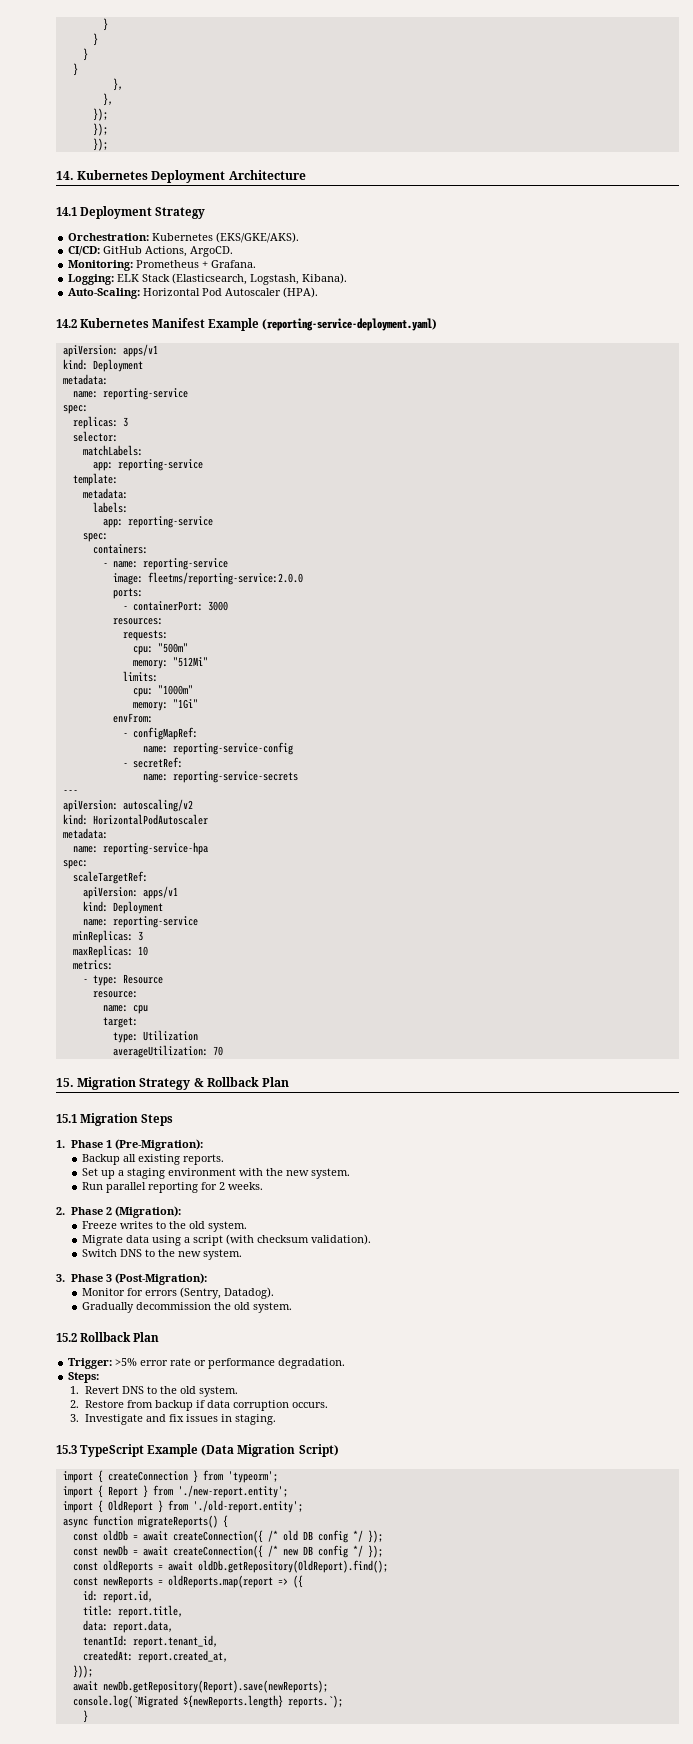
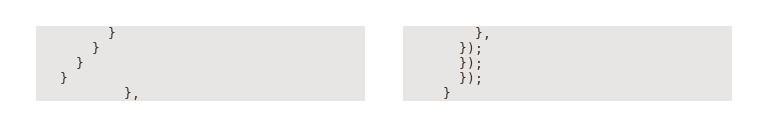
- 14. Kubernetes Deployment Architecture
- 14.1 Deployment Strategy
- Orchestration: Kubernetes (EKS/GKE/AKS).
- CI/CD: GitHub Actions, ArgoCD.
- Monitoring: Prometheus + Grafana.
- Logging: ELK Stack (Elasticsearch, Logstash, Kibana).
- Auto-Scaling: Horizontal Pod Autoscaler (HPA).
- 14.2 Kubernetes Manifest Example (reporting-service-deployment.yaml)
- apiVersion: apps/v1
- kind: Deployment
- metadata:
- name: reporting-service
- spec:
- replicas: 3
- selector:
- matchLabels:
- app: reporting-service
- template:
- metadata:
- labels:
- app: reporting-service
- spec:
- containers:
- - name: reporting-service
- image: fleetms/reporting-service:2.0.0
- ports:
- - containerPort: 3000
- resources:
- requests:
- cpu: "500m"
- memory: "512Mi"
- limits:
- cpu: "1000m"
- memory: "1Gi"
- envFrom:
- - configMapRef:
- name: reporting-service-config
- - secretRef:
- name: reporting-service-secrets
- ---
- apiVersion: autoscaling/v2
- kind: HorizontalPodAutoscaler
- metadata:
- name: reporting-service-hpa
- spec:
- scaleTargetRef:
- apiVersion: apps/v1
- kind: Deployment
- name: reporting-service
- minReplicas: 3
- maxReplicas: 10
- metrics:
- - type: Resource
- resource:
- name: cpu
- target:
- type: Utilization
- averageUtilization: 70
- 15. Migration Strategy & Rollback Plan
- 15.1 Migration Steps
- 1. Phase 1 (Pre-Migration):
- Backup all existing reports.
- Set up a staging environment with the new system.
- Run parallel reporting for 2 weeks.
- 2. Phase 2 (Migration):
- Freeze writes to the old system.
- Migrate data using a script (with checksum validation).
- Switch DNS to the new system.
- 3. Phase 3 (Post-Migration):
- Monitor for errors (Sentry, Datadog).
- Gradually decommission the old system.
- 15.2 Rollback Plan
- Trigger: >5% error rate or performance degradation.
- Steps:
- 1. Revert DNS to the old system.
- 2. Restore from backup if data corruption occurs.
- 3. Investigate and fix issues in staging.
- 15.3 TypeScript Example (Data Migration Script)
- import { createConnection } from 'typeorm';
- import { Report } from './new-report.entity';
- import { OldReport } from './old-report.entity';
- async function migrateReports() {
- const oldDb = await createConnection({ /* old DB config */ });
- const newDb = await createConnection({ /* new DB config */ });
- const oldReports = await oldDb.getRepository(OldReport).find();
- const newReports = oldReports.map(report => ({
- id: report.id,
- title: report.title,
- data: report.data,
- tenantId: report.tenant_id,
- createdAt: report.created_at,
- }));
- await newDb.getRepository(Report).save(newReports);
- console.log(`Migrated ${newReports.length} reports.`);

